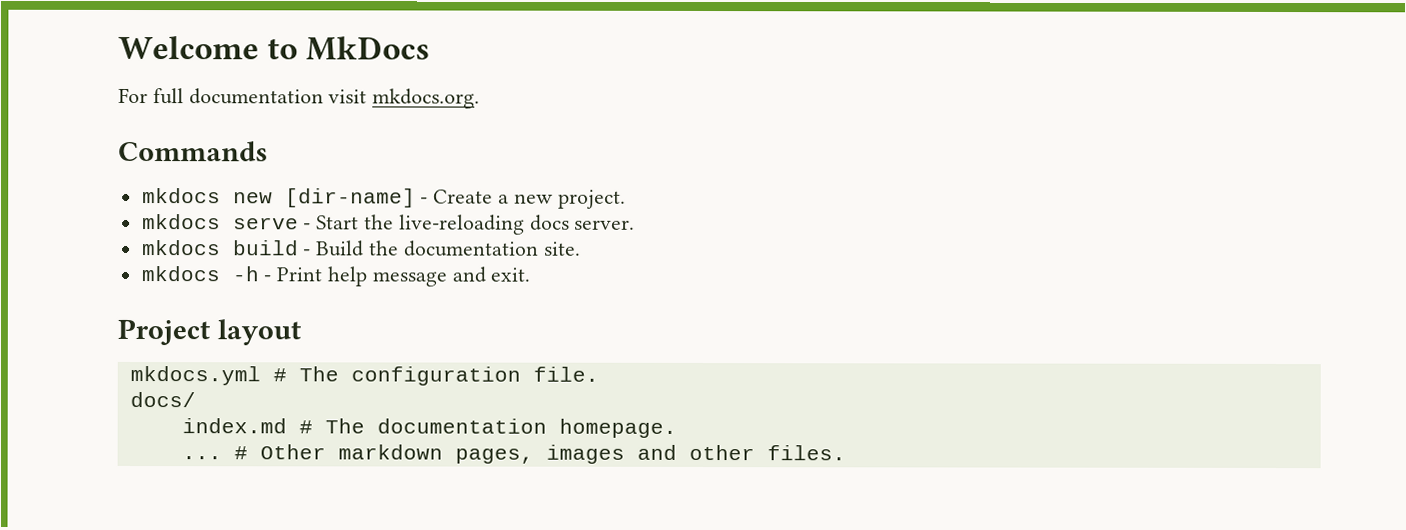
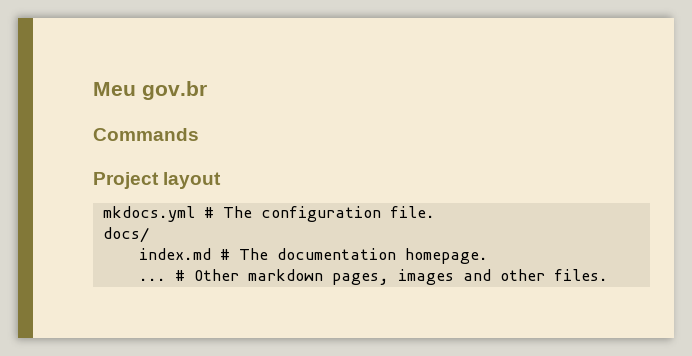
- Welcome to MkDocs
- For full documentation visit mkdocs.org.
+ Meu gov.br
  Commands
- mkdocs new [dir-name] - Create a new project.
- mkdocs serve - Start the live-reloading docs server.
- mkdocs build - Build the documentation site.
- mkdocs -h - Print help message and exit.

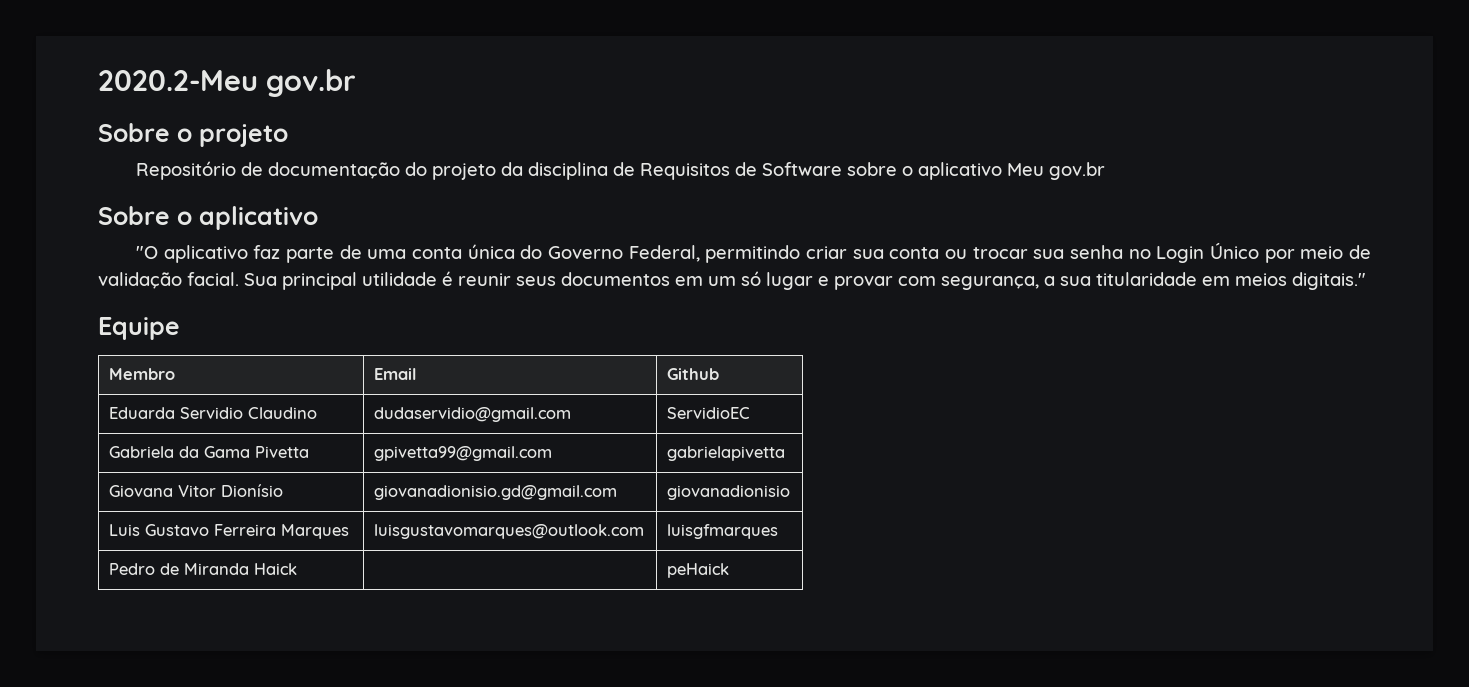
- Meu gov.br
- Commands
- Project layout
- mkdocs.yml # The configuration file.
- docs/
- index.md # The documentation homepage.
- ... # Other markdown pages, images and other files.
+ 2020.2-Meu gov.br
+ Sobre o projeto
+ Repositório de documentação do projeto da disciplina de Requisitos de Software sobre o aplicativo Meu gov.br
+ Sobre o aplicativo
+ "O aplicativo faz parte de uma conta única do Governo Federal, permitindo criar sua conta ou trocar sua senha no Login Único por meio de validação facial. Sua principal utilidade é reunir seus documentos em um só lugar e provar com segurança, a sua titularidade em meios digitais."
+ Equipe
+ Membro | Email | Github
+ Eduarda Servidio Claudino | dudaservidio@gmail.com | ServidioEC
+ Gabriela da Gama Pivetta | gpivetta99@gmail.com | gabrielapivetta
+ Giovana Vitor Dionísio | giovanadionisio.gd@gmail.com | giovanadionisio
+ Luis Gustavo Ferreira Marques | luisgustavomarques@outlook.com | luisgfmarques
+ Pedro de Miranda Haick | | peHaick

